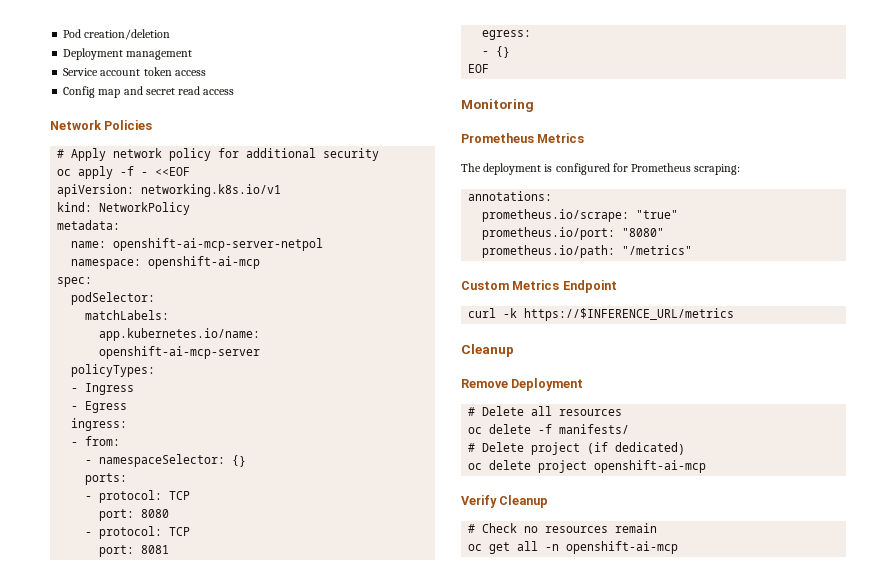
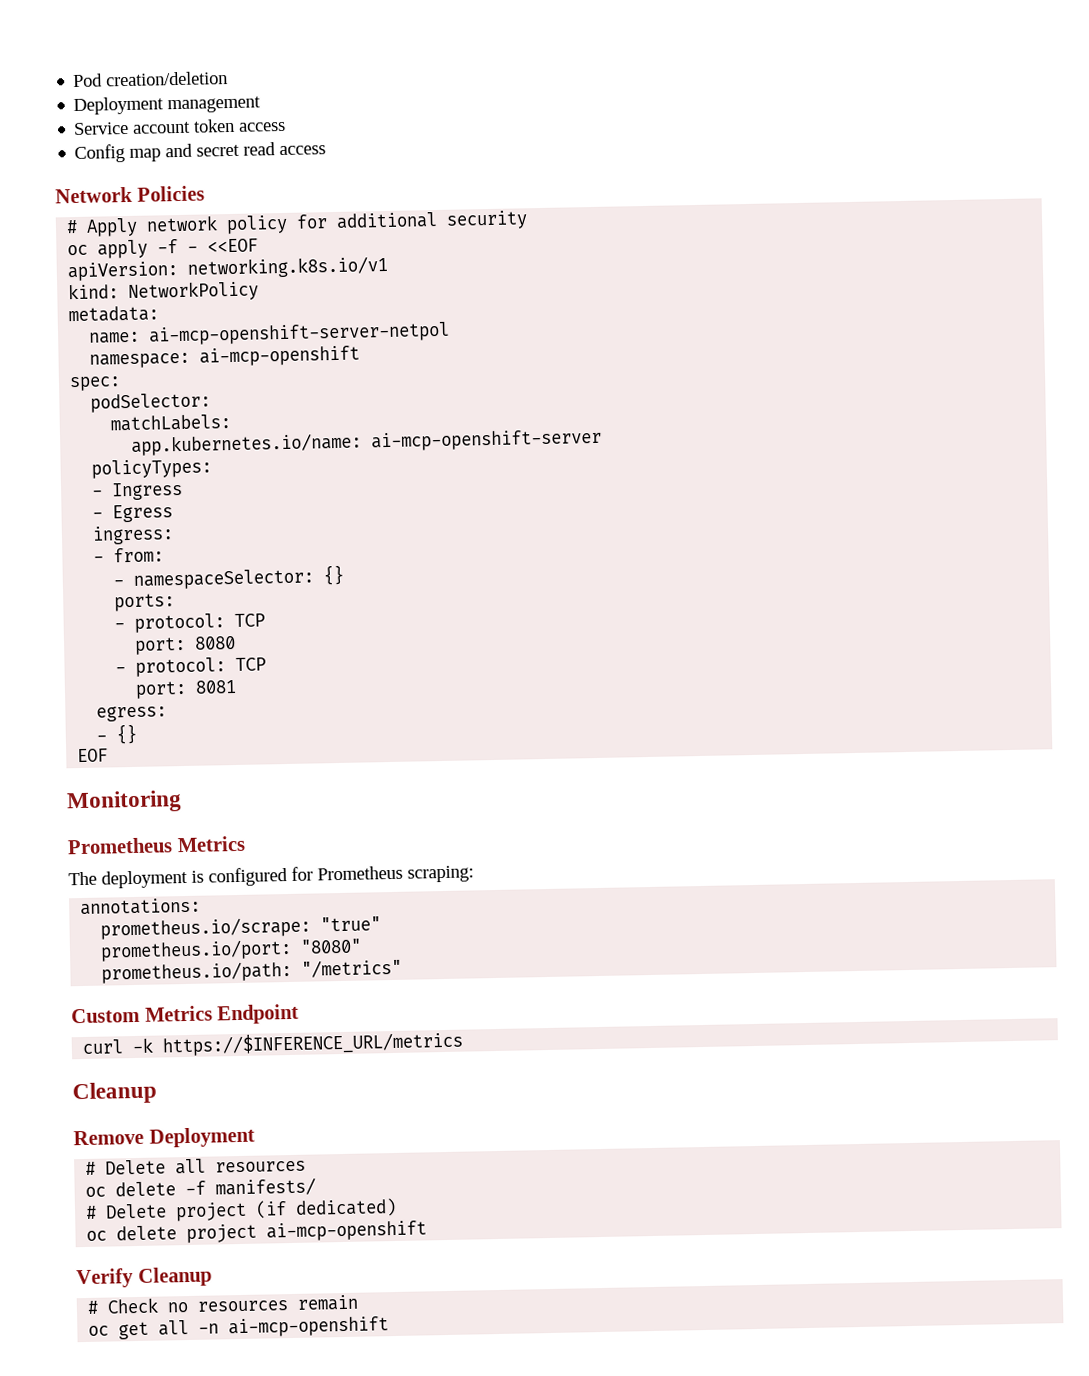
- name: openshift-ai-mcp-server-netpol
+ name: ai-mcp-openshift-server-netpol
- namespace: openshift-ai-mcp
+ namespace: ai-mcp-openshift
- app.kubernetes.io/name: openshift-ai-mcp-server
+ app.kubernetes.io/name: ai-mcp-openshift-server
- oc delete project openshift-ai-mcp
+ oc delete project ai-mcp-openshift
- oc get all -n openshift-ai-mcp
+ oc get all -n ai-mcp-openshift

